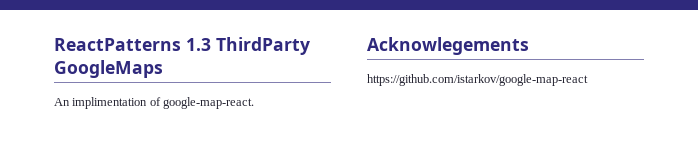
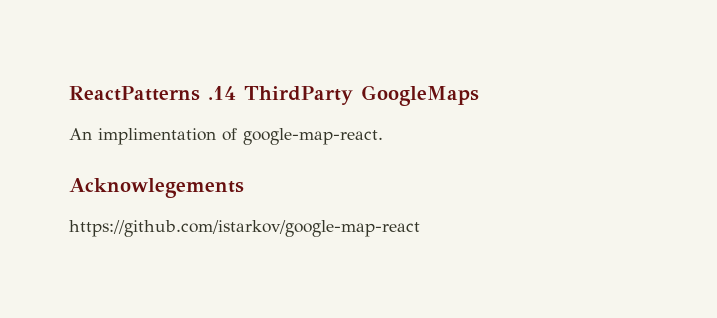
- ReactPatterns 1.3 ThirdParty GoogleMaps
+ ReactPatterns .14 ThirdParty GoogleMaps

